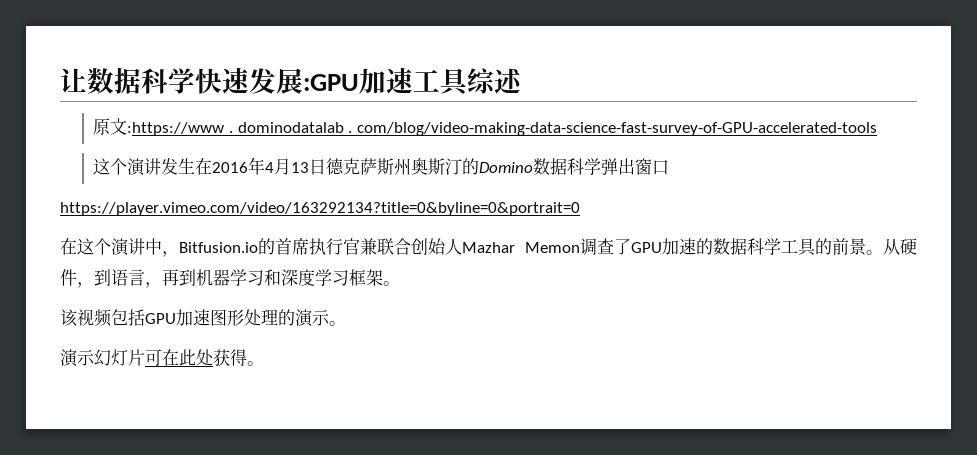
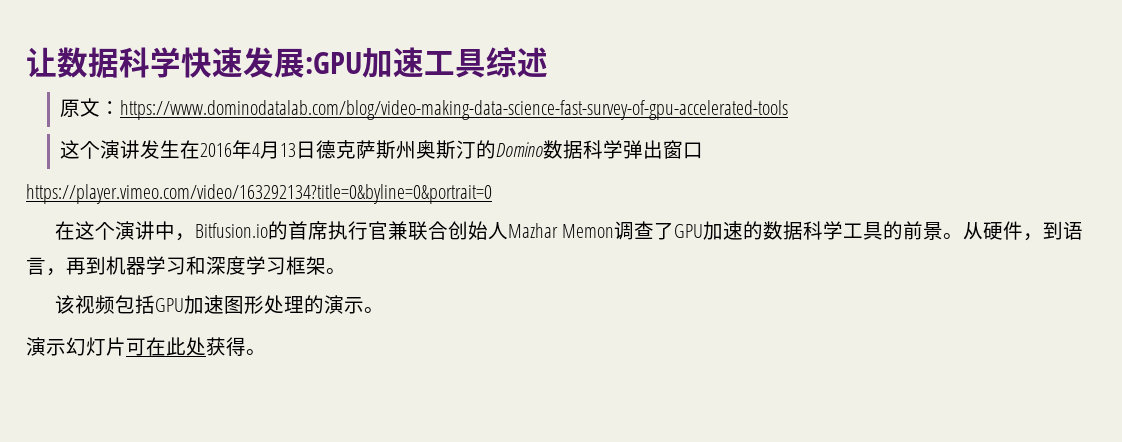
- 原文:https://www . dominodatalab . com/blog/video-making-data-science-fast-survey-of-GPU-accelerated-tools
+ 原文：https://www.dominodatalab.com/blog/video-making-data-science-fast-survey-of-gpu-accelerated-tools

